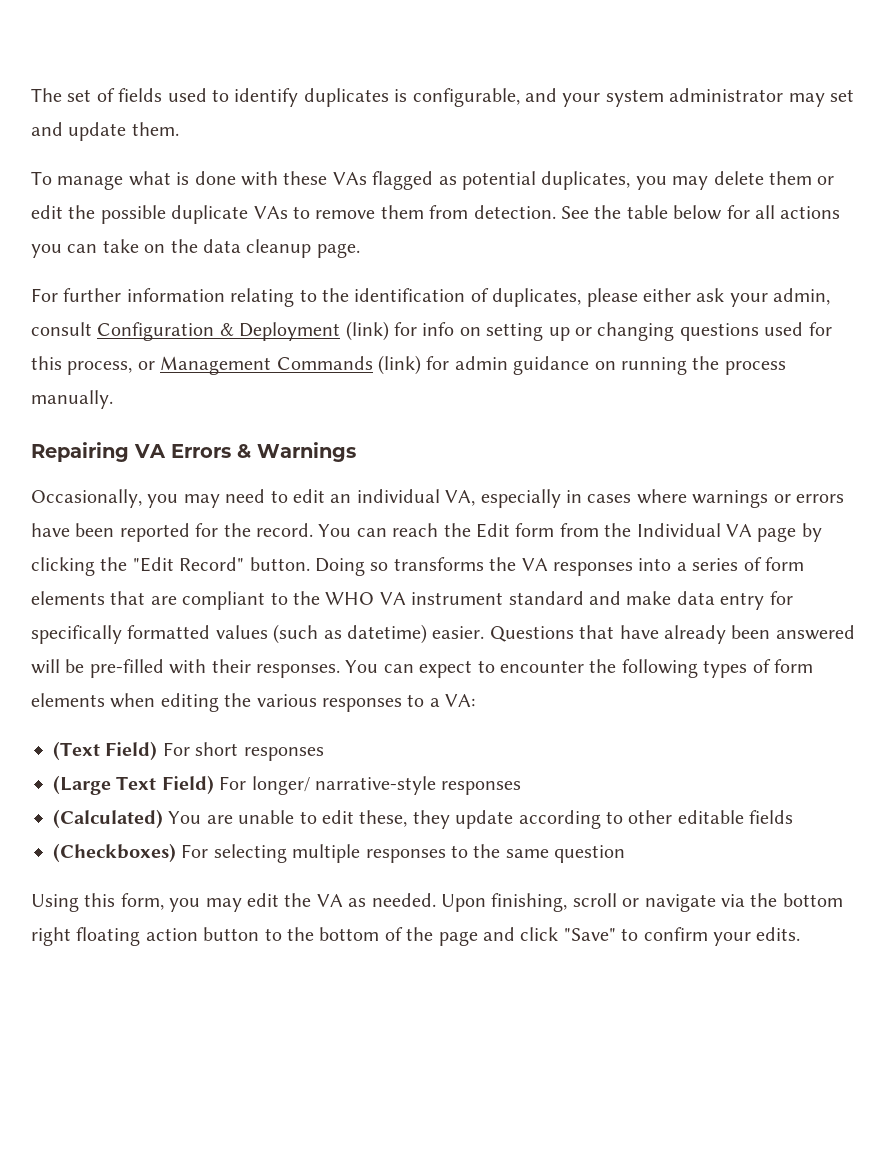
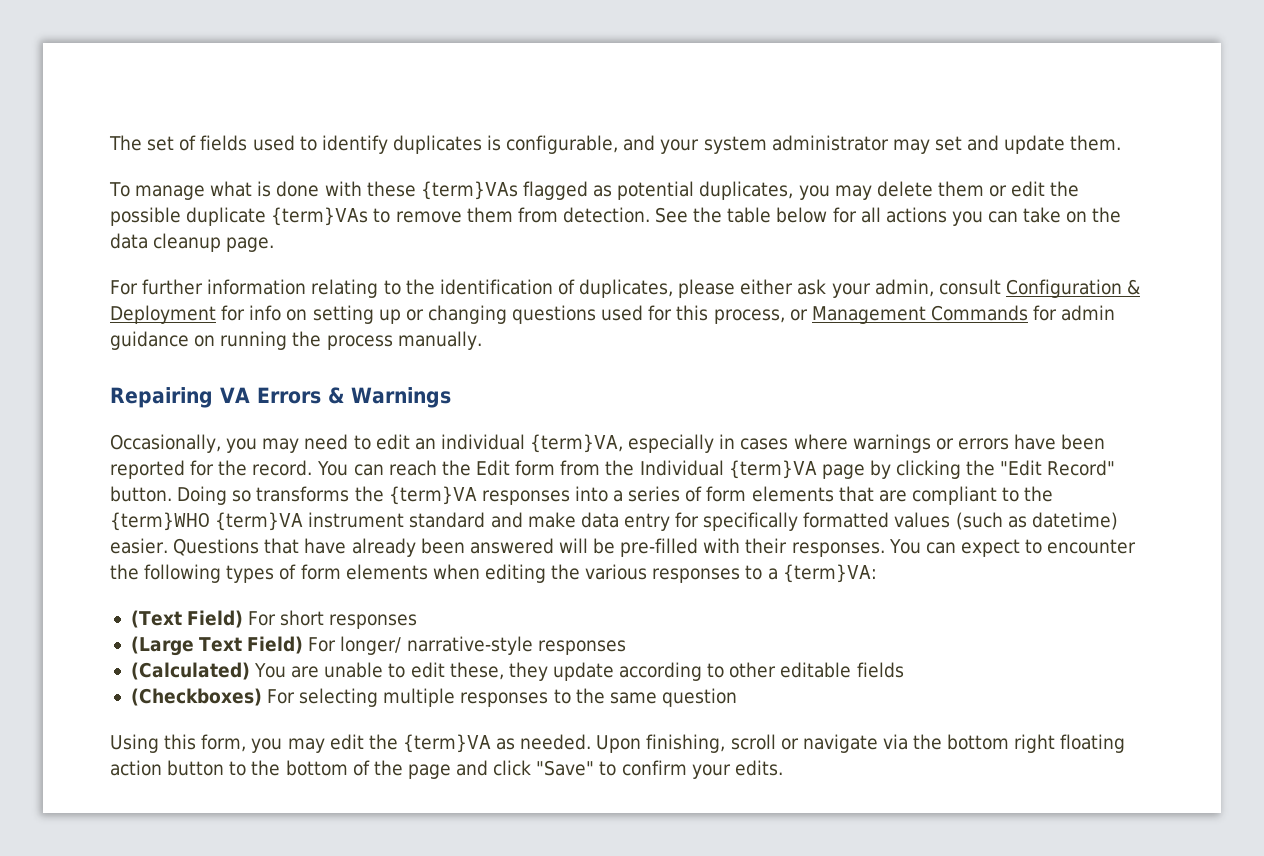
- To manage what is done with these VAs flagged as potential duplicates, you may delete them or edit the possible duplicate VAs to remove them from detection.
+ To manage what is done with these {term}VAs flagged as potential duplicates, you may delete them or edit the possible duplicate {term}VAs to remove them from detection.
- For further information relating to the identification of duplicates, please either ask your admin, consult Configuration & Deployment (link) for info on setting up or changing questions used for this process, or Management Commands (link) for admin guidance on running the process manually.
+ For further information relating to the identification of duplicates, please either ask your admin, consult Configuration & Deployment for info on setting up or changing questions used for this process, or Management Commands for admin guidance on running the process manually.
- Occasionally, you may need to edit an individual VA, especially in cases where warnings or errors have been reported for the record.
+ Occasionally, you may need to edit an individual {term}VA, especially in cases where warnings or errors have been reported for the record.
- You can reach the Edit form from the Individual VA page by clicking the "Edit Record" button.
+ You can reach the Edit form from the Individual {term}VA page by clicking the "Edit Record" button.
- Doing so transforms the VA responses into a series of form elements that are compliant to the WHO VA instrument standard and make data entry for specifically formatted values (such as datetime) easier.
+ Doing so transforms the {term}VA responses into a series of form elements that are compliant to the {term}WHO {term}VA instrument standard and make data entry for specifically formatted values (such as datetime) easier.
- You can expect to encounter the following types of form elements when editing the various responses to a VA:
+ You can expect to encounter the following types of form elements when editing the various responses to a {term}VA:
- Using this form, you may edit the VA as needed.
+ Using this form, you may edit the {term}VA as needed.

